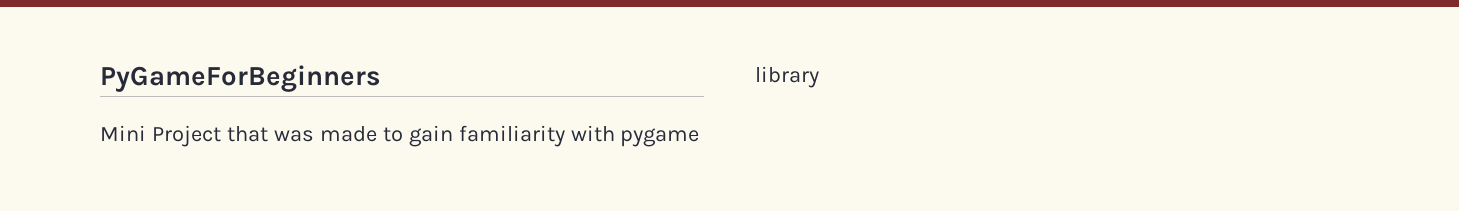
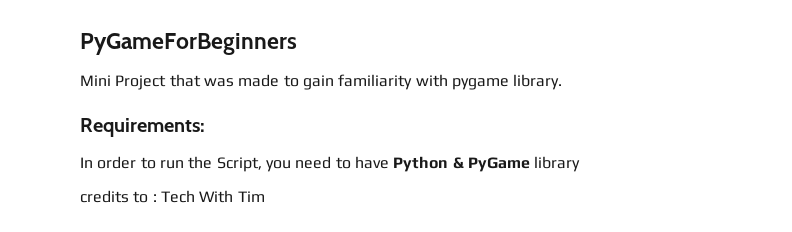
- Mini Project that was made to gain familiarity with pygame library
+ Mini Project that was made to gain familiarity with pygame library.
+ Requirements:
+ In order to run the Script, you need to have Python & PyGame library
+ credits to : Tech With Tim

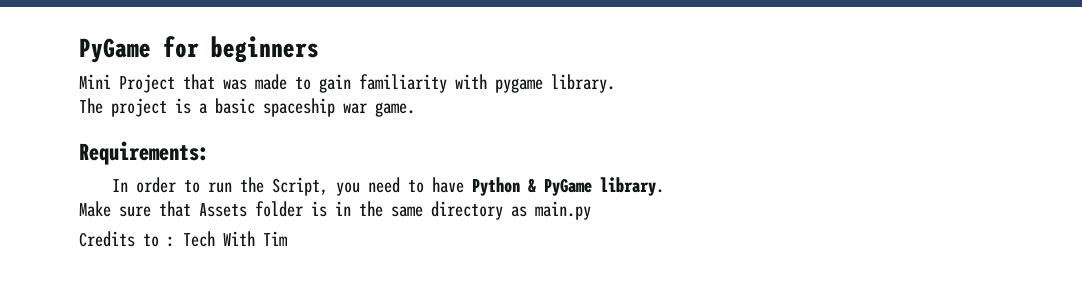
- PyGameForBeginners
+ PyGame for beginners
+ The project is a basic spaceship war game.
- In order to run the Script, you need to have Python & PyGame library
- credits to : Tech With Tim
+ In order to run the Script, you need to have Python & PyGame library.
+ Make sure that Assets folder is in the same directory as main.py
+ Credits to : Tech With Tim

